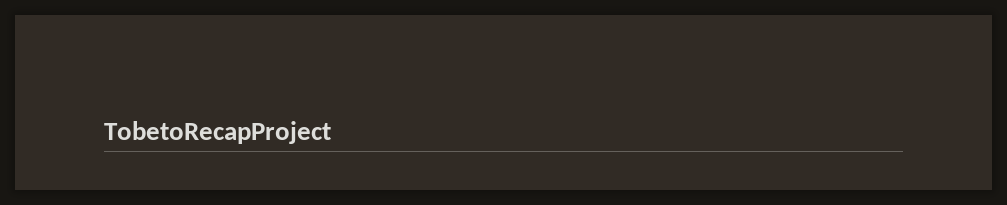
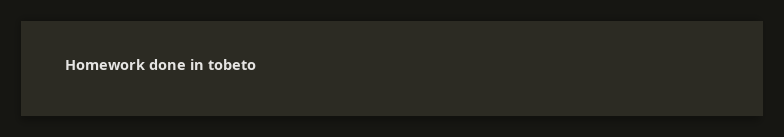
- TobetoRecapProject
+ Homework done in tobeto

